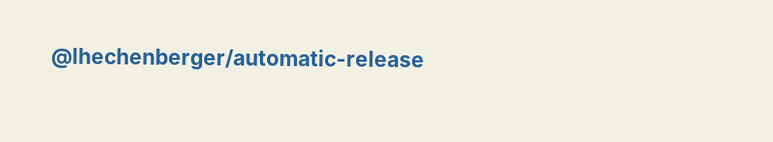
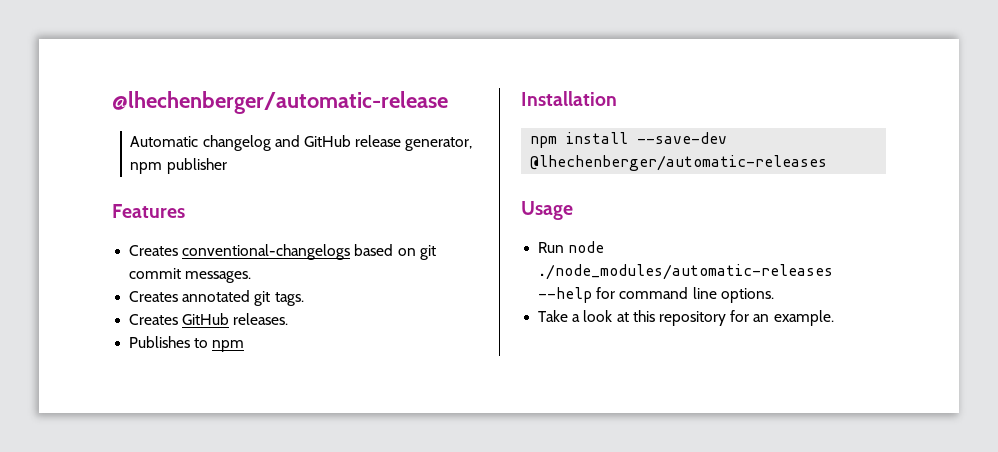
+ Automatic changelog and GitHub release generator, npm publisher
+ Features
+ Creates conventional-changelogs based on git commit messages.
+ Creates annotated git tags.
+ Creates GitHub releases.
+ Publishes to npm
+ Installation
+ npm install --save-dev @lhechenberger/automatic-releases
+ Usage
+ Run node ./node_modules/automatic-releases --help for command line options.
+ Take a look at this repository for an example.

